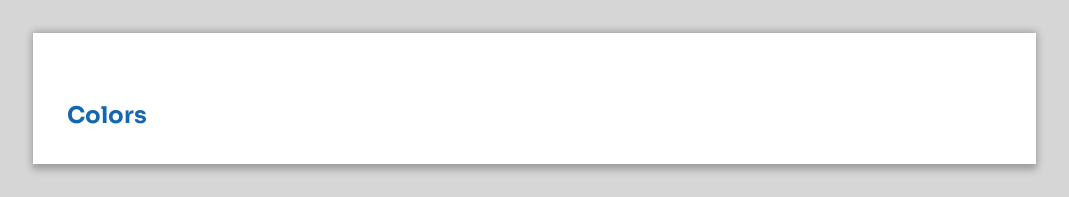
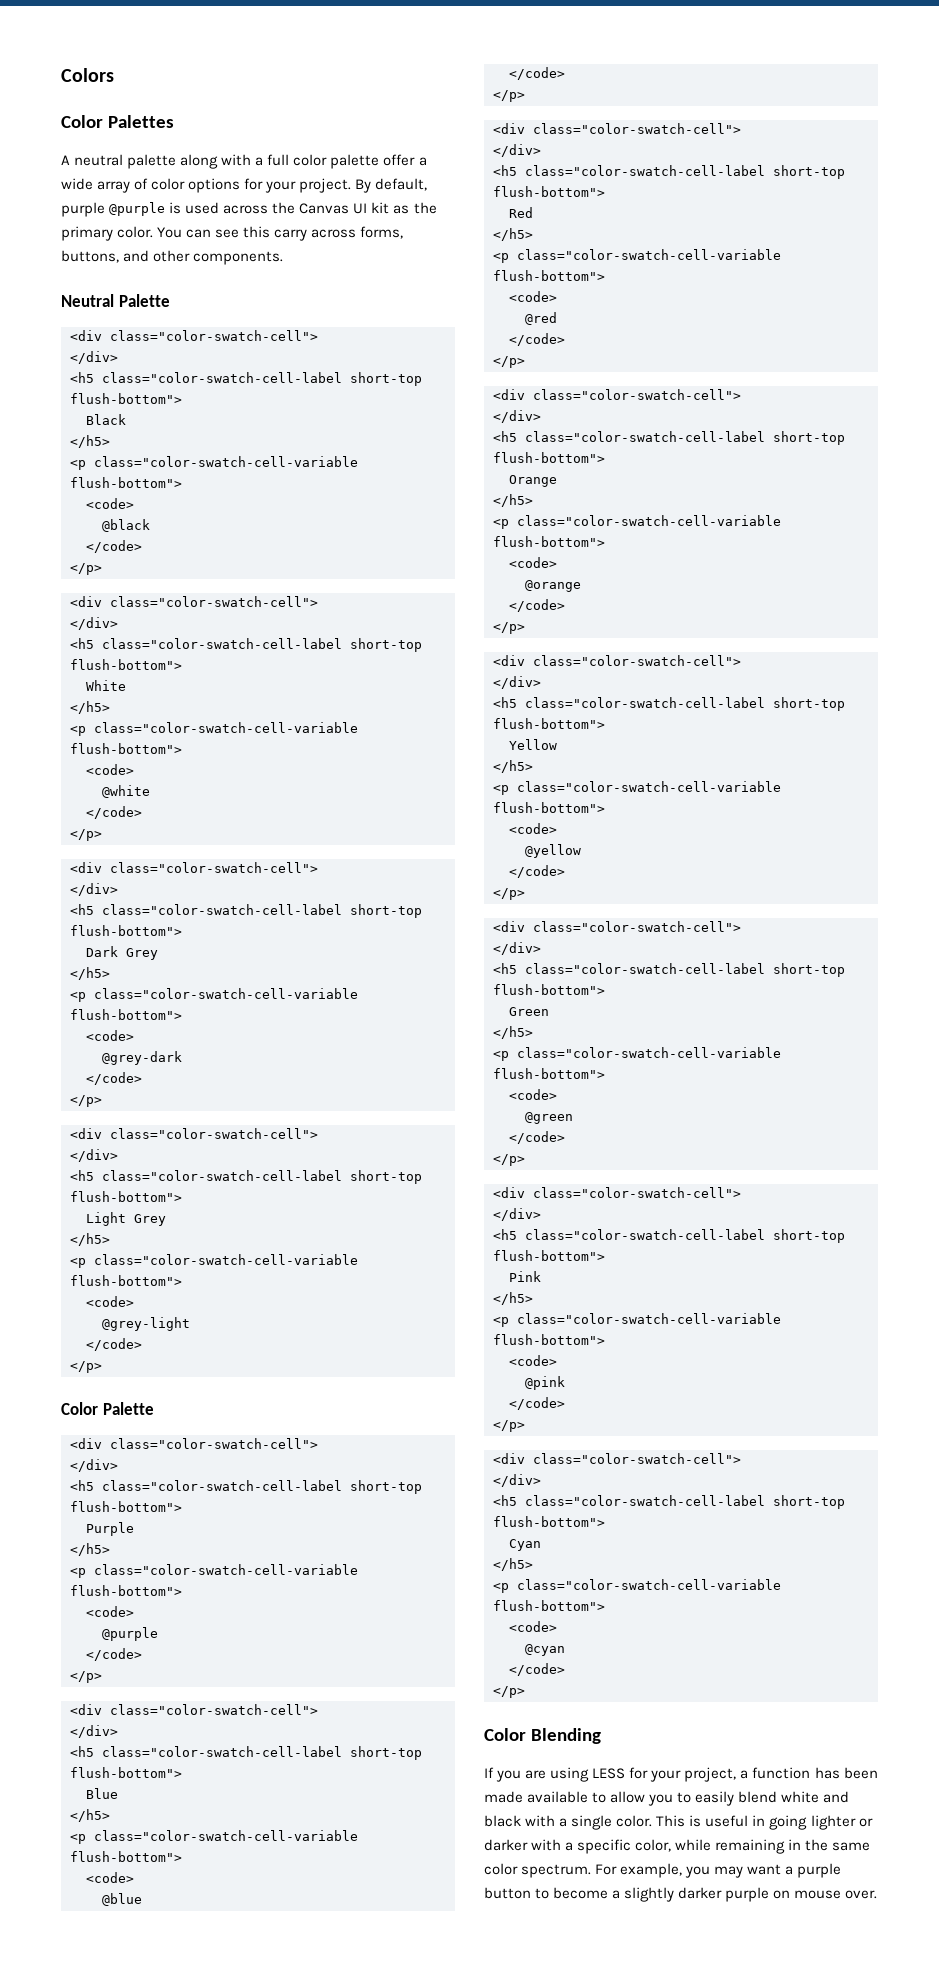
+ Color Palettes
+ A neutral palette along with a full color palette offer a wide array of color options for your project. By default, purple @purple is used across the Canvas UI kit as the primary color. You can see this carry across forms, buttons, and other components.
+ Neutral Palette
+ <div class="color-swatch-cell">
+ </div>
+ <h5 class="color-swatch-cell-label short-top flush-bottom">
+ Black
+ </h5>
+ <p class="color-swatch-cell-variable flush-bottom">
+ <code>
+ @black
+ </code>
+ </p>
+ <div class="color-swatch-cell">
+ </div>
+ <h5 class="color-swatch-cell-label short-top flush-bottom">
+ White
+ </h5>
+ <p class="color-swatch-cell-variable flush-bottom">
+ <code>
+ @white
+ </code>
+ </p>
+ <div class="color-swatch-cell">
+ </div>
+ <h5 class="color-swatch-cell-label short-top flush-bottom">
+ Dark Grey
+ </h5>
+ <p class="color-swatch-cell-variable flush-bottom">
+ <code>
+ @grey-dark
+ </code>
+ </p>
+ <div class="color-swatch-cell">
+ </div>
+ <h5 class="color-swatch-cell-label short-top flush-bottom">
+ Light Grey
+ </h5>
+ <p class="color-swatch-cell-variable flush-bottom">
+ <code>
+ @grey-light
+ </code>
+ </p>
+ Color Palette
+ <div class="color-swatch-cell">
+ </div>
+ <h5 class="color-swatch-cell-label short-top flush-bottom">
+ Purple
+ </h5>
+ <p class="color-swatch-cell-variable flush-bottom">
+ <code>
+ @purple
+ </code>
+ </p>
+ <div class="color-swatch-cell">
+ </div>
+ <h5 class="color-swatch-cell-label short-top flush-bottom">
+ Blue
+ </h5>
+ <p class="color-swatch-cell-variable flush-bottom">
+ <code>
+ @blue
+ </code>
+ </p>
+ <div class="color-swatch-cell">
+ </div>
+ <h5 class="color-swatch-cell-label short-top flush-bottom">
+ Red
+ </h5>
+ <p class="color-swatch-cell-variable flush-bottom">
+ <code>
+ @red
+ </code>
+ </p>
+ <div class="color-swatch-cell">
+ </div>
+ <h5 class="color-swatch-cell-label short-top flush-bottom">
+ Orange
+ </h5>
+ <p class="color-swatch-cell-variable flush-bottom">
+ <code>
+ @orange
+ </code>
+ </p>
+ <div class="color-swatch-cell">
+ </div>
+ <h5 class="color-swatch-cell-label short-top flush-bottom">
+ Yellow
+ </h5>
+ <p class="color-swatch-cell-variable flush-bottom">
+ <code>
+ @yellow
+ </code>
+ </p>
+ <div class="color-swatch-cell">
+ </div>
+ <h5 class="color-swatch-cell-label short-top flush-bottom">
+ Green
+ </h5>
+ <p class="color-swatch-cell-variable flush-bottom">
+ <code>
+ @green
+ </code>
+ </p>
+ <div class="color-swatch-cell">
+ </div>
+ <h5 class="color-swatch-cell-label short-top flush-bottom">
+ Pink
+ </h5>
+ <p class="color-swatch-cell-variable flush-bottom">
+ <code>
+ @pink
+ </code>
+ </p>
+ <div class="color-swatch-cell">
+ </div>
+ <h5 class="color-swatch-cell-label short-top flush-bottom">
+ Cyan
+ </h5>
+ <p class="color-swatch-cell-variable flush-bottom">
+ <code>
+ @cyan
+ </code>
+ </p>
+ Color Blending
+ If you are using LESS for your project, a function has been made available to allow you to easily blend white and black with a single color. This is useful in going lighter or darker with a specific color, while remaining in the same color spectrum. For example, you may want a purple button to become a slightly darker purple on mouse over.

